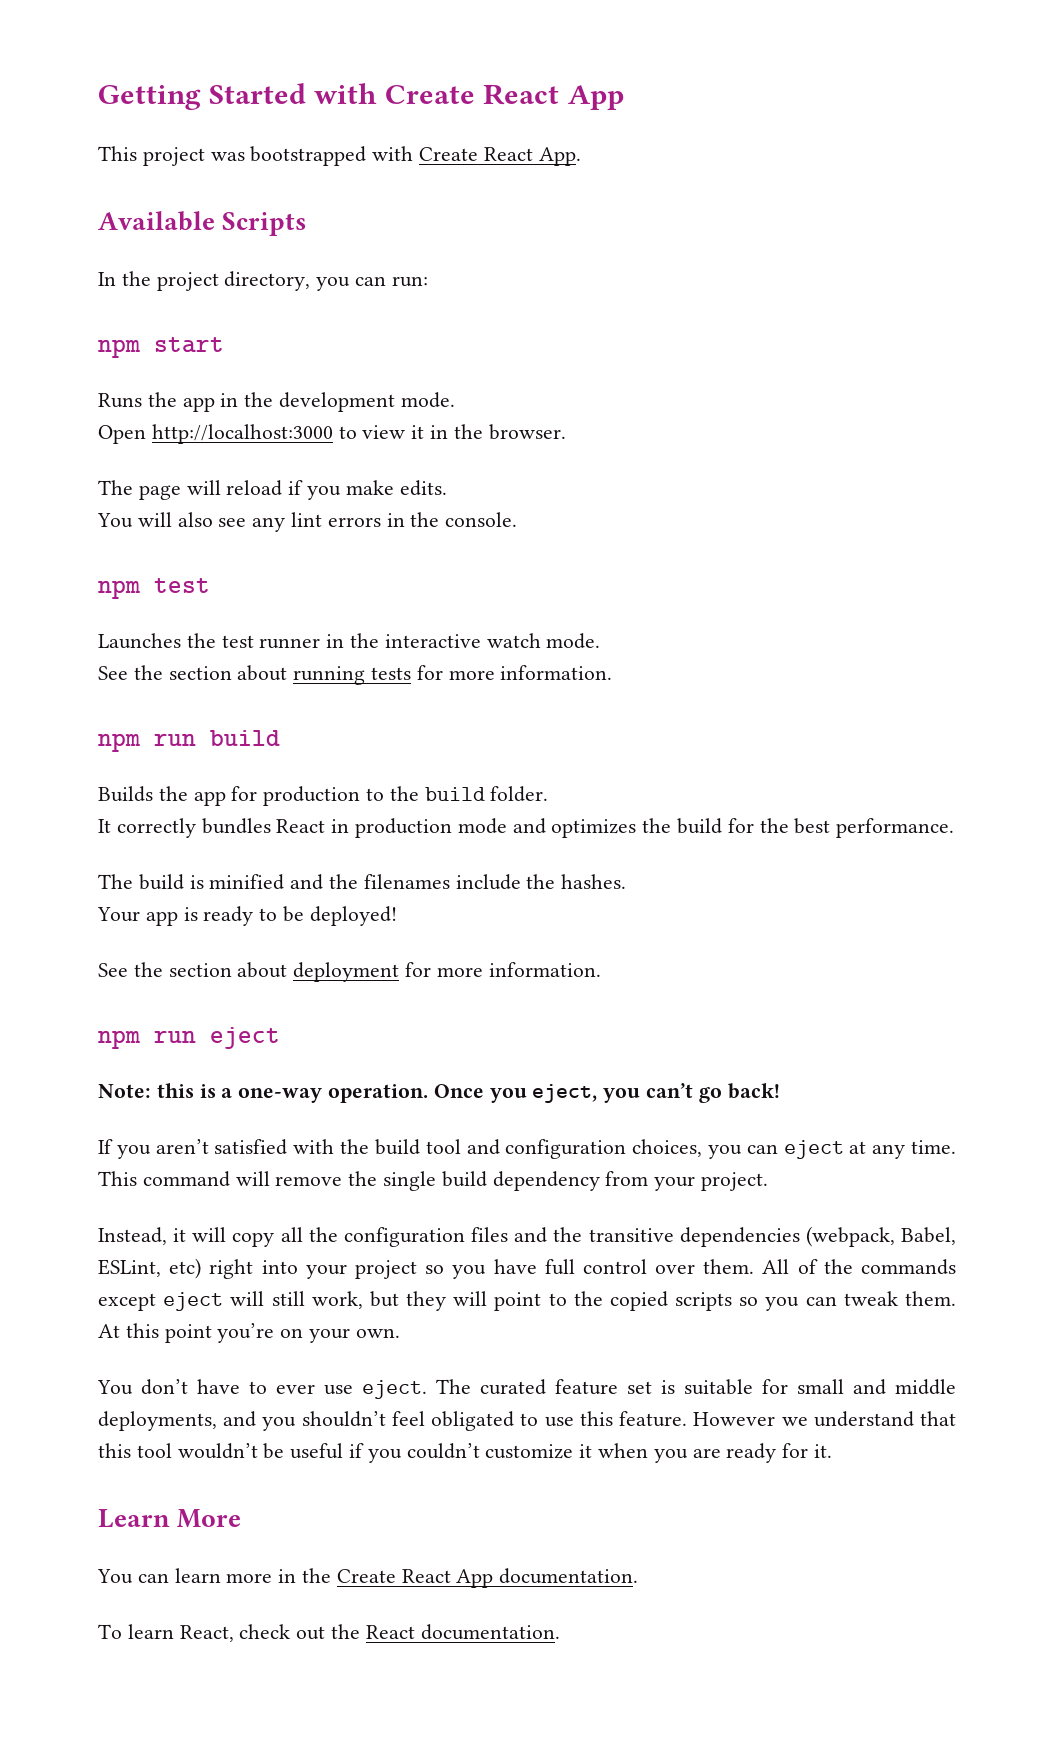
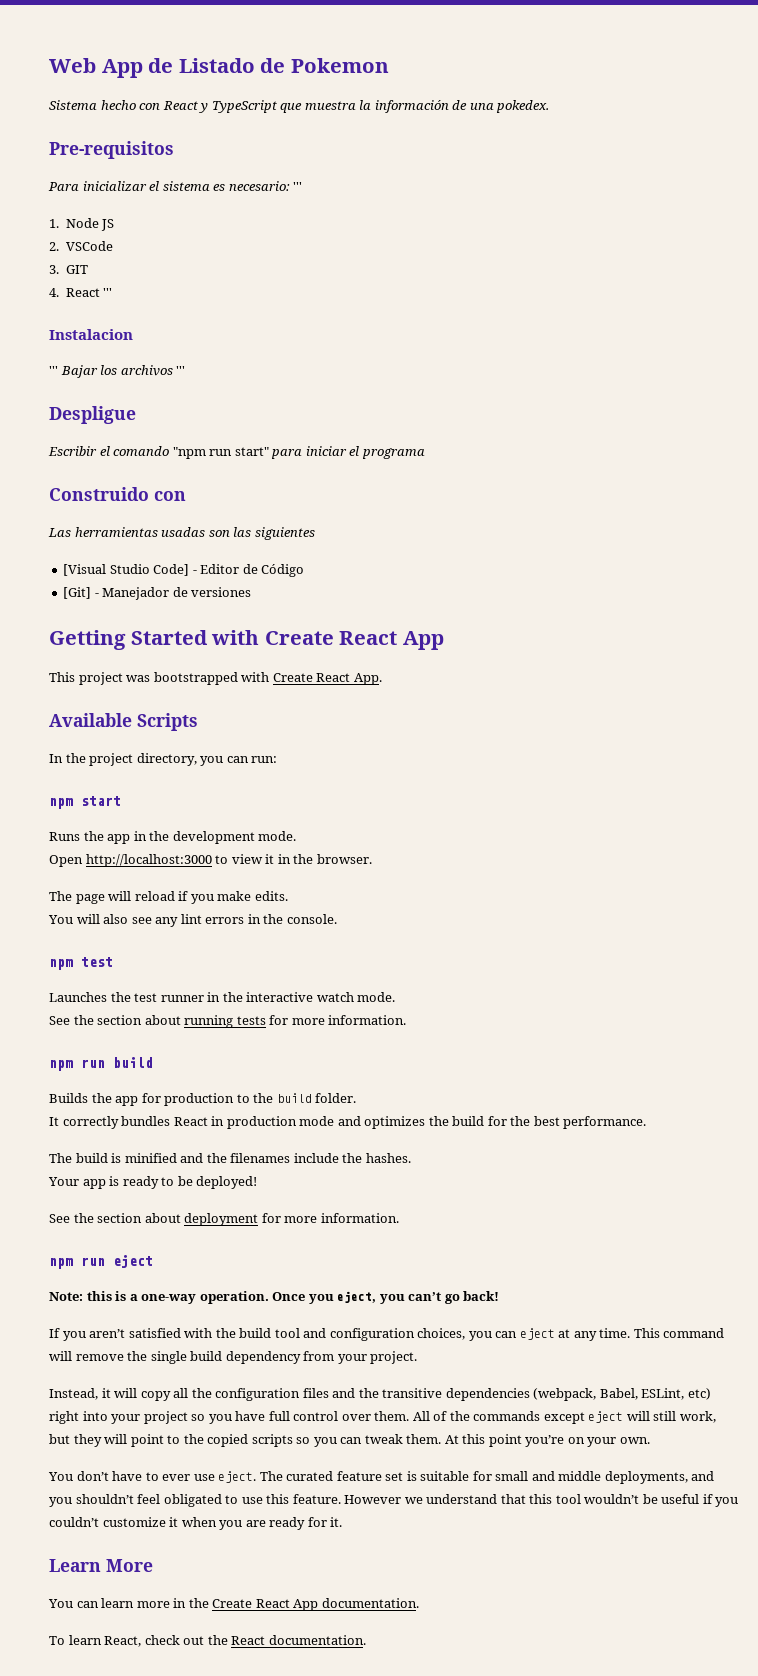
+ Web App de Listado de Pokemon
+ Sistema hecho con React y TypeScript que muestra la información de una pokedex.
+ Pre-requisitos
+ Para inicializar el sistema es necesario: '''
+ 1. Node JS
+ 2. VSCode
+ 3. GIT
+ 4. React '''
+ Instalacion
+ ''' Bajar los archivos '''
+ Despligue
+ Escribir el comando "npm run start" para iniciar el programa
+ Construido con
+ Las herramientas usadas son las siguientes
+ [Visual Studio Code] - Editor de Código
+ [Git] - Manejador de versiones

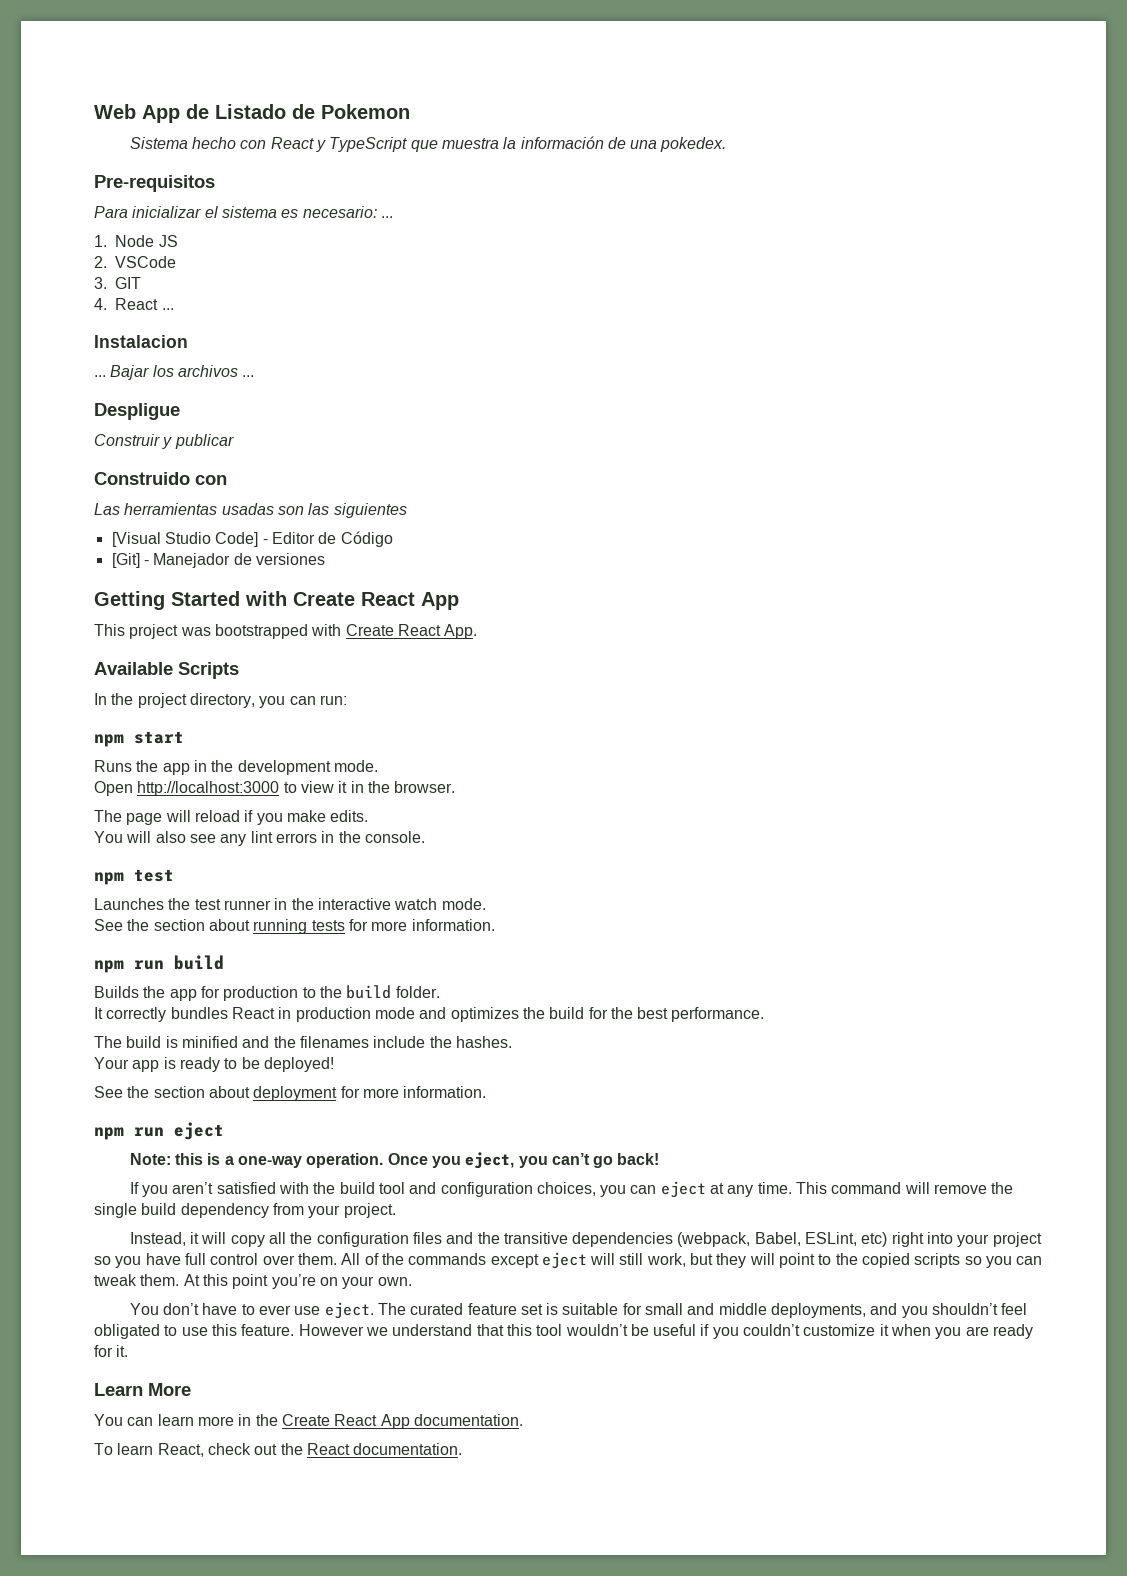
- Para inicializar el sistema es necesario: '''
+ Para inicializar el sistema es necesario: ...
- 4. React '''
+ 4. React ...
- ''' Bajar los archivos '''
+ ... Bajar los archivos ...
- Escribir el comando "npm run start" para iniciar el programa
+ Construir y publicar

